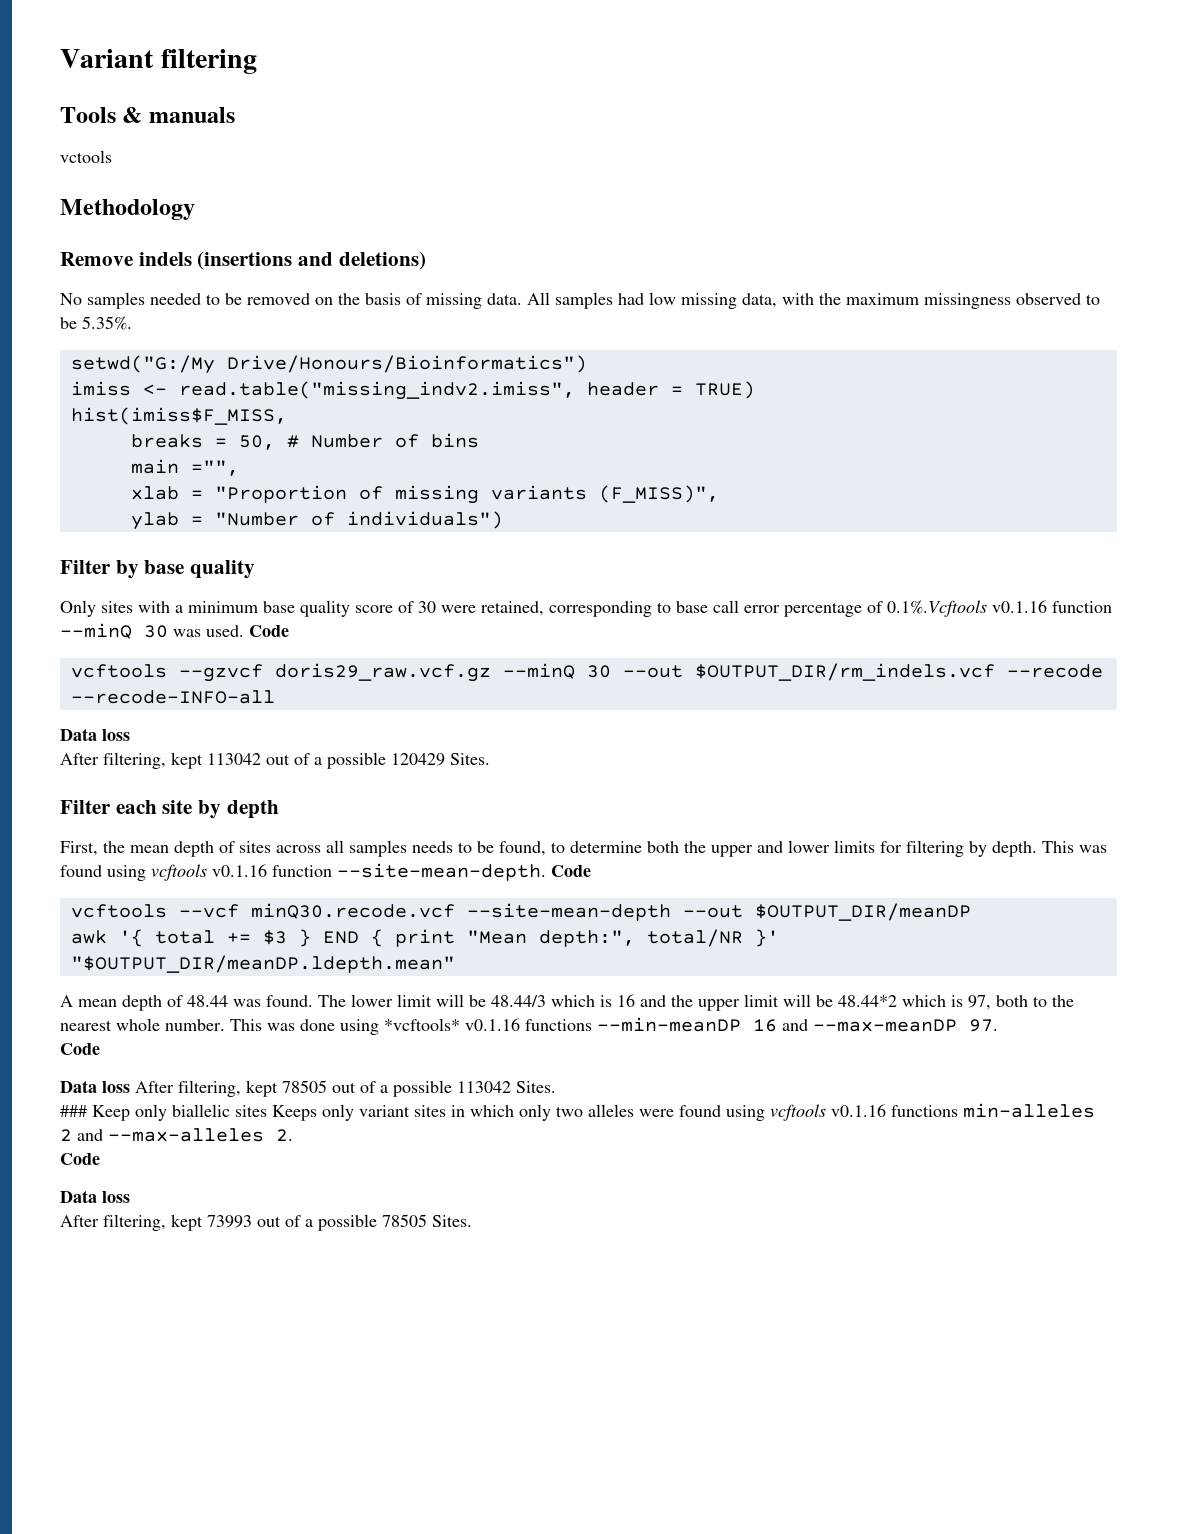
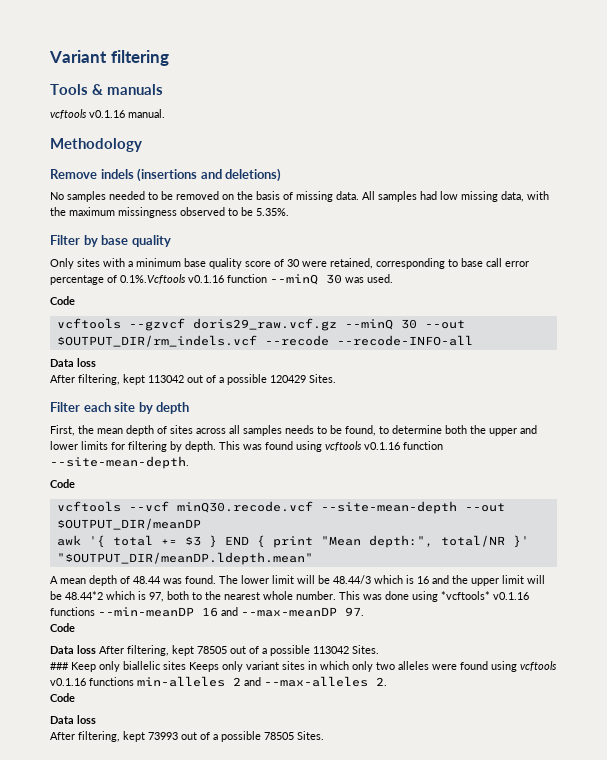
- vctools
+ vcftools v0.1.16 manual.
- setwd("G:/My Drive/Honours/Bioinformatics")
- imiss <- read.table("missing_indv2.imiss", header = TRUE)
- hist(imiss$F_MISS,
- breaks = 50, # Number of bins
- main ="",
- xlab = "Proportion of missing variants (F_MISS)",
- ylab = "Number of individuals")
- Only sites with a minimum base quality score of 30 were retained, corresponding to base call error percentage of 0.1%.Vcftools v0.1.16 function --minQ 30 was used. Code
+ Only sites with a minimum base quality score of 30 were retained, corresponding to base call error percentage of 0.1%.Vcftools v0.1.16 function --minQ 30 was used.
+ Code
- This was found using vcftools v0.1.16 function --site-mean-depth. Code
+ This was found using vcftools v0.1.16 function --site-mean-depth.
+ Code

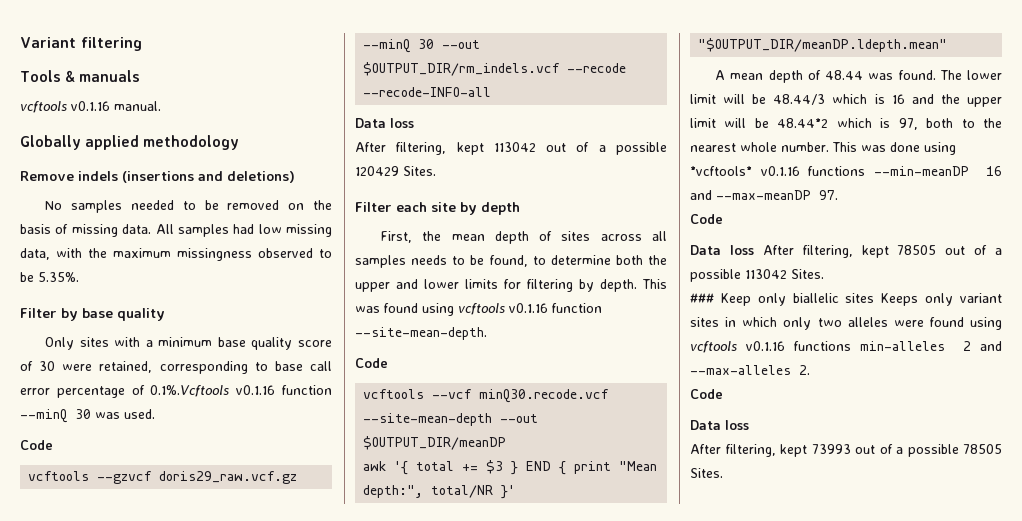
- Methodology
+ Globally applied methodology

